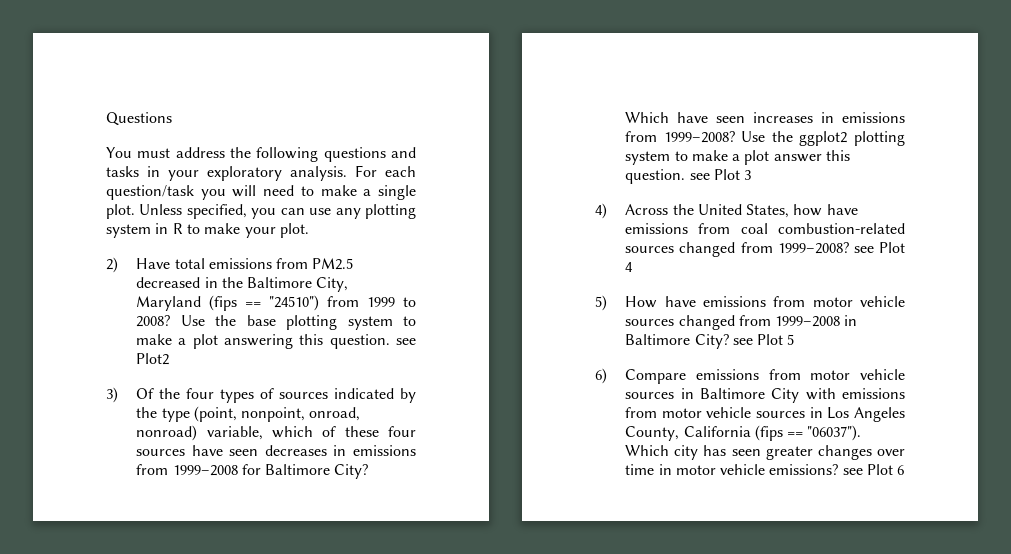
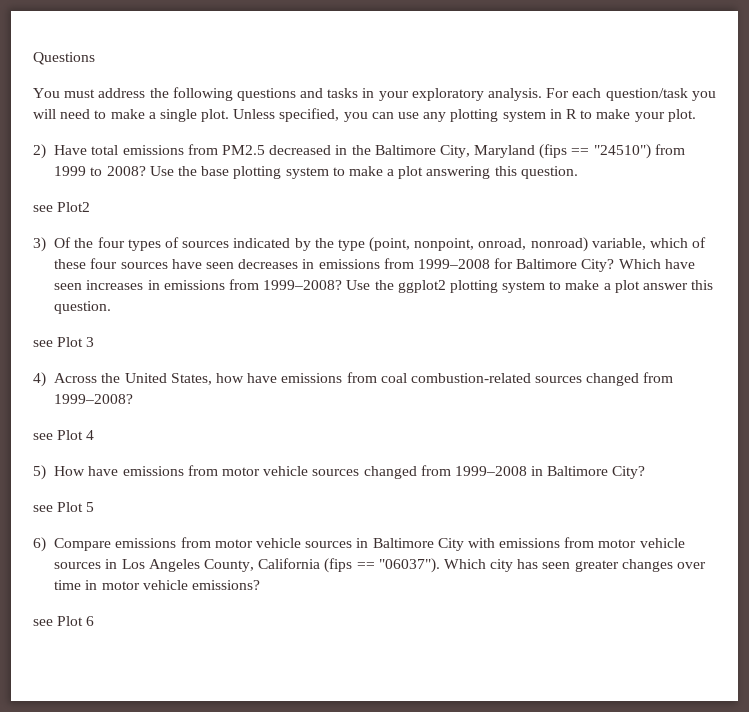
- Use the base plotting system to make a plot answering this question. see Plot2
+ Use the base plotting system to make a plot answering this question.
+ see Plot2
- Use the ggplot2 plotting system to make a plot answer this question. see Plot 3
+ Use the ggplot2 plotting system to make a plot answer this question.
+ see Plot 3
- 4) Across the United States, how have emissions from coal combustion-related sources changed from 1999–2008? see Plot 4
+ 4) Across the United States, how have emissions from coal combustion-related sources changed from 1999–2008?
+ see Plot 4
- 5) How have emissions from motor vehicle sources changed from 1999–2008 in Baltimore City? see Plot 5
+ 5) How have emissions from motor vehicle sources changed from 1999–2008 in Baltimore City?
+ see Plot 5
- Which city has seen greater changes over time in motor vehicle emissions? see Plot 6
+ Which city has seen greater changes over time in motor vehicle emissions?
+ see Plot 6

